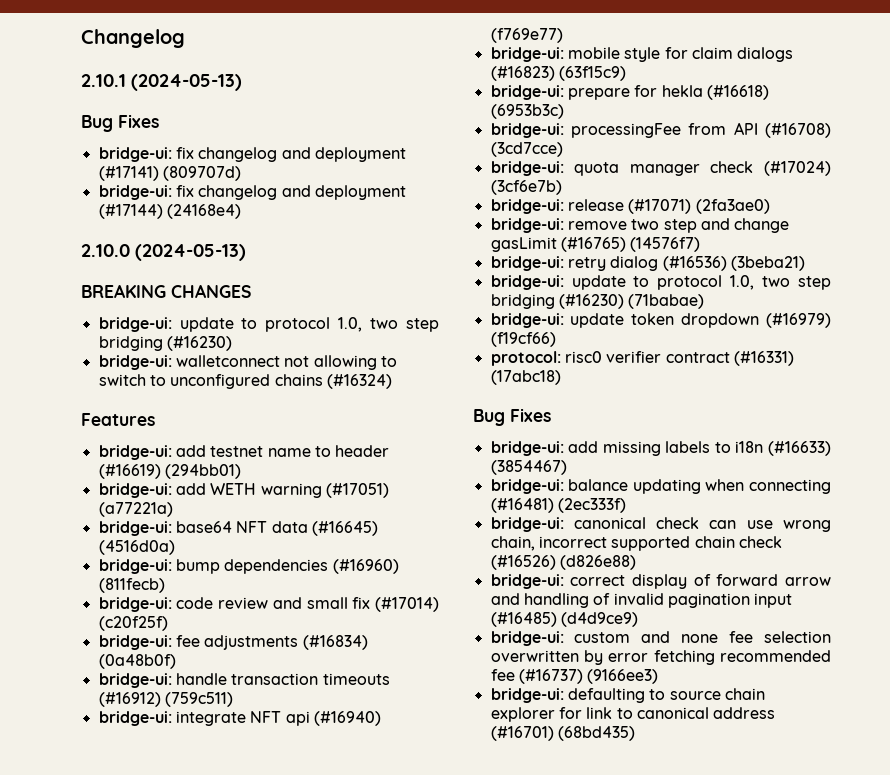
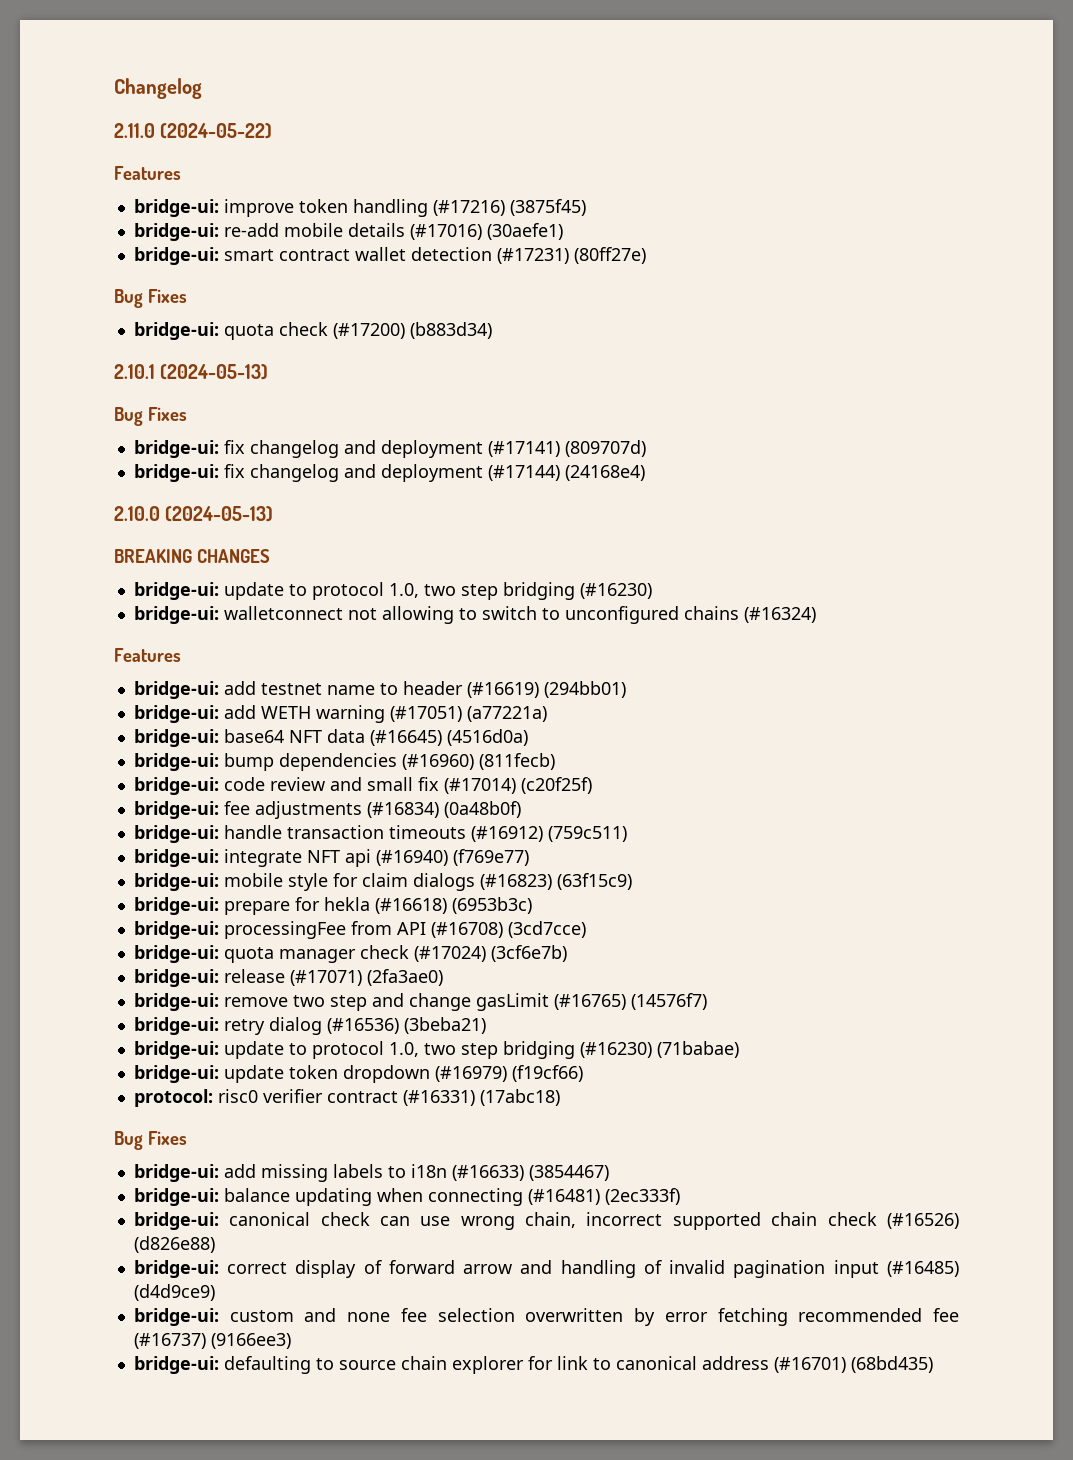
+ 2.11.0 (2024-05-22)
+ Features
+ bridge-ui: improve token handling (#17216) (3875f45)
+ bridge-ui: re-add mobile details (#17016) (30aefe1)
+ bridge-ui: smart contract wallet detection (#17231) (80ff27e)
+ Bug Fixes
+ bridge-ui: quota check (#17200) (b883d34)

